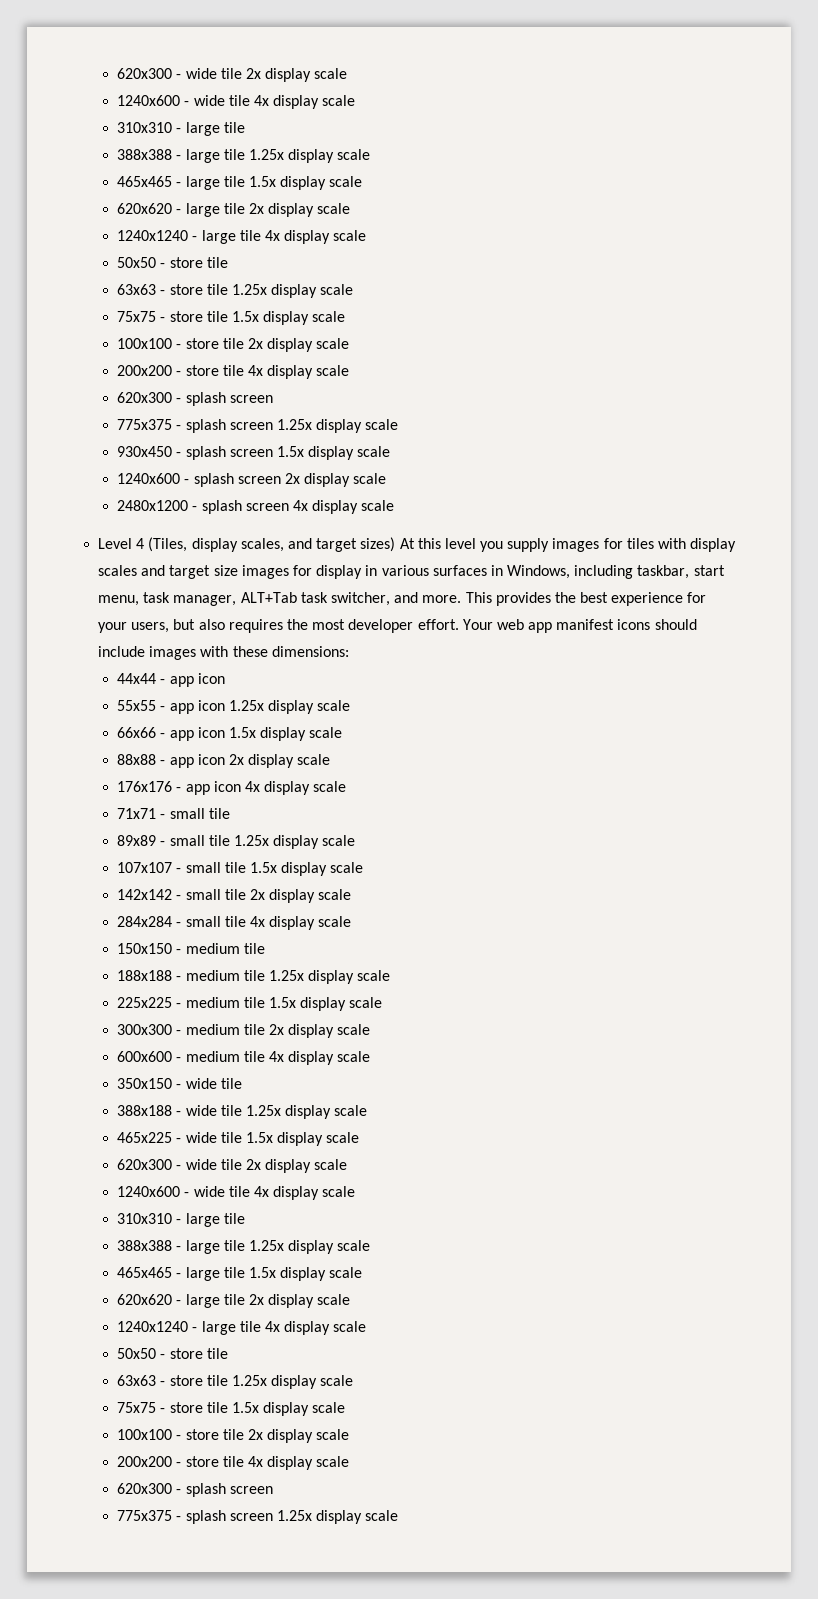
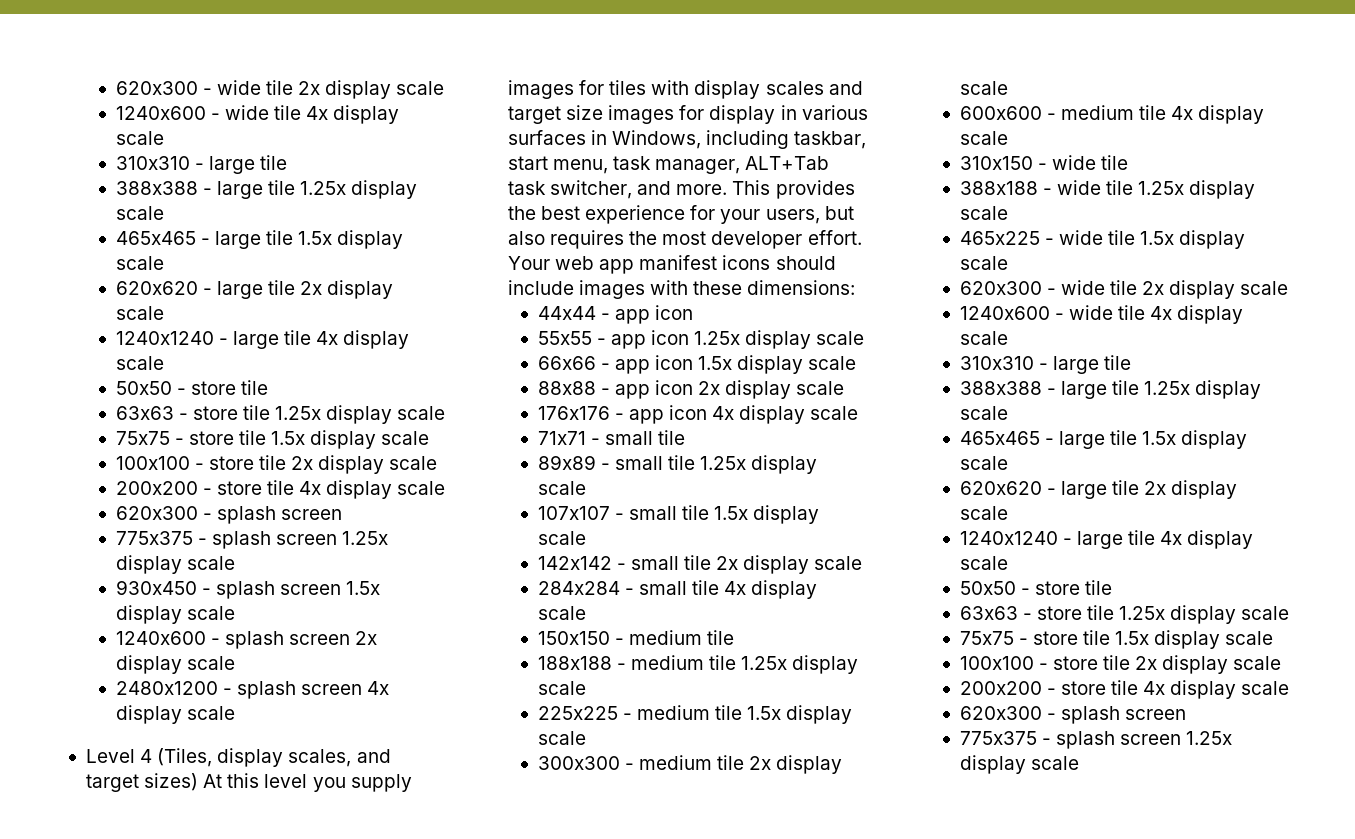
- 350x150 - wide tile
+ 310x150 - wide tile

